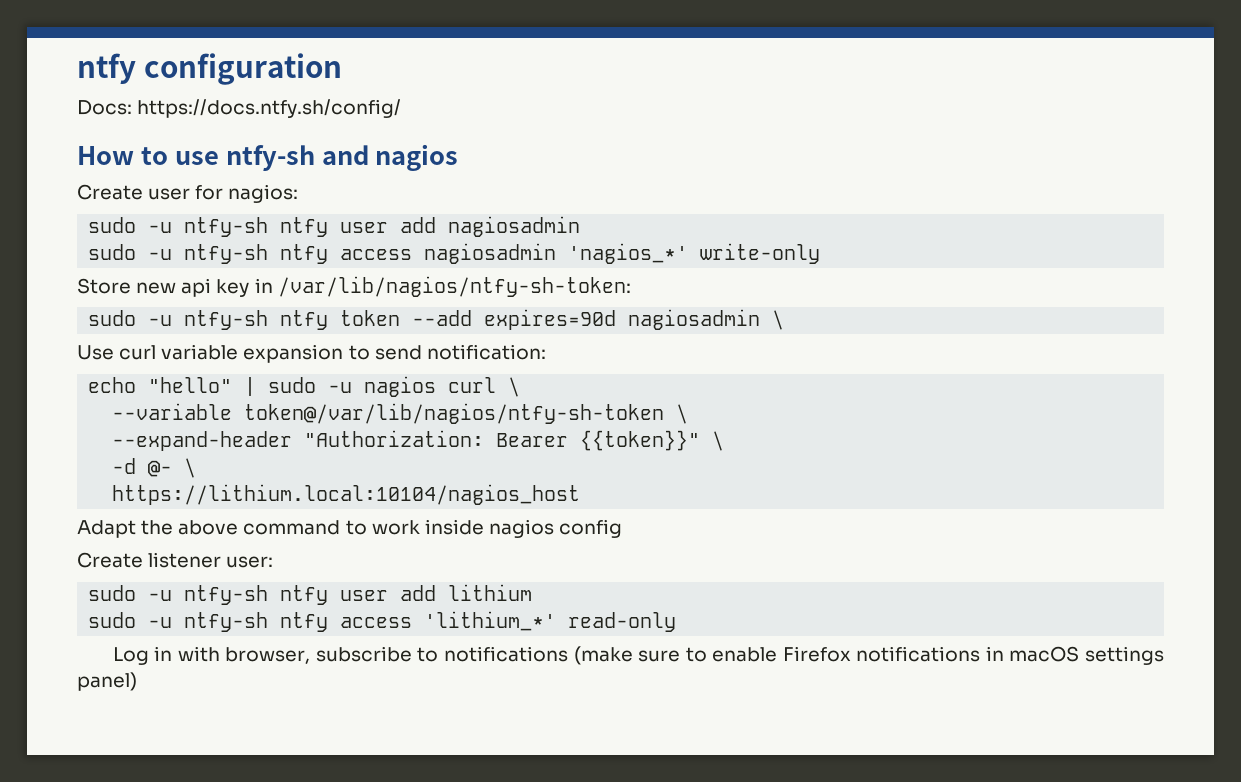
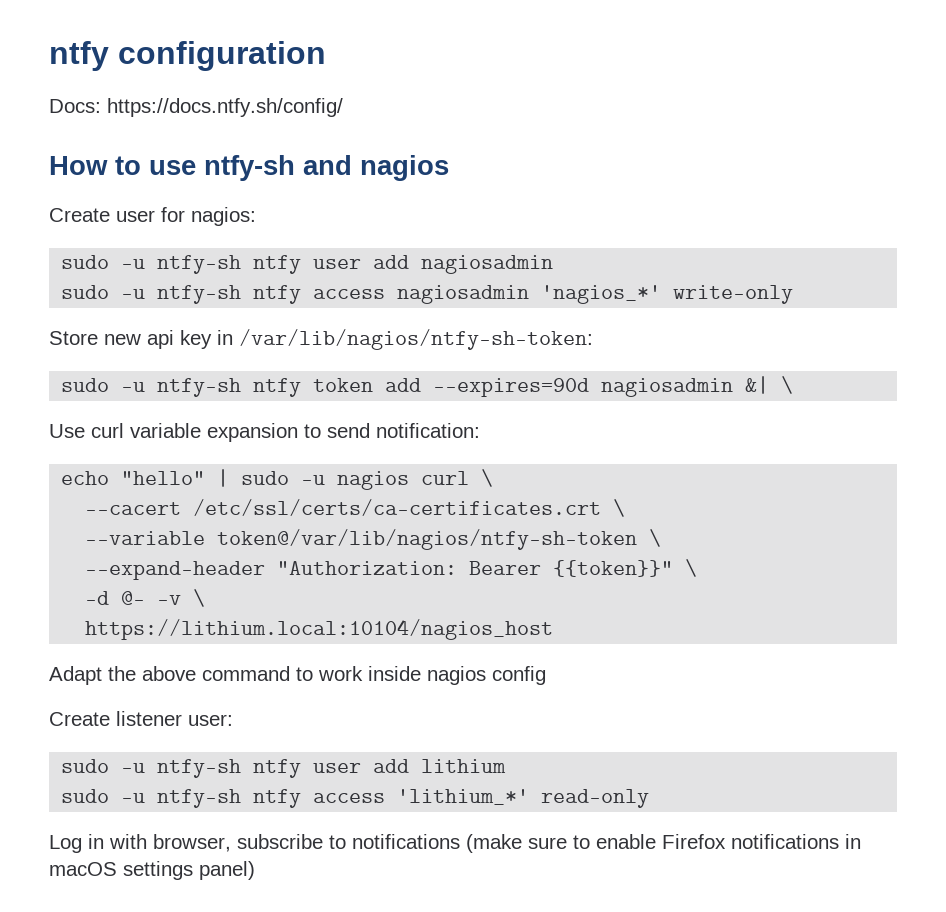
- sudo -u ntfy-sh ntfy token --add expires=90d nagiosadmin \
+ sudo -u ntfy-sh ntfy token add --expires=90d nagiosadmin &| \
+ --cacert /etc/ssl/certs/ca-certificates.crt \
- -d @- \
+ -d @- -v \

